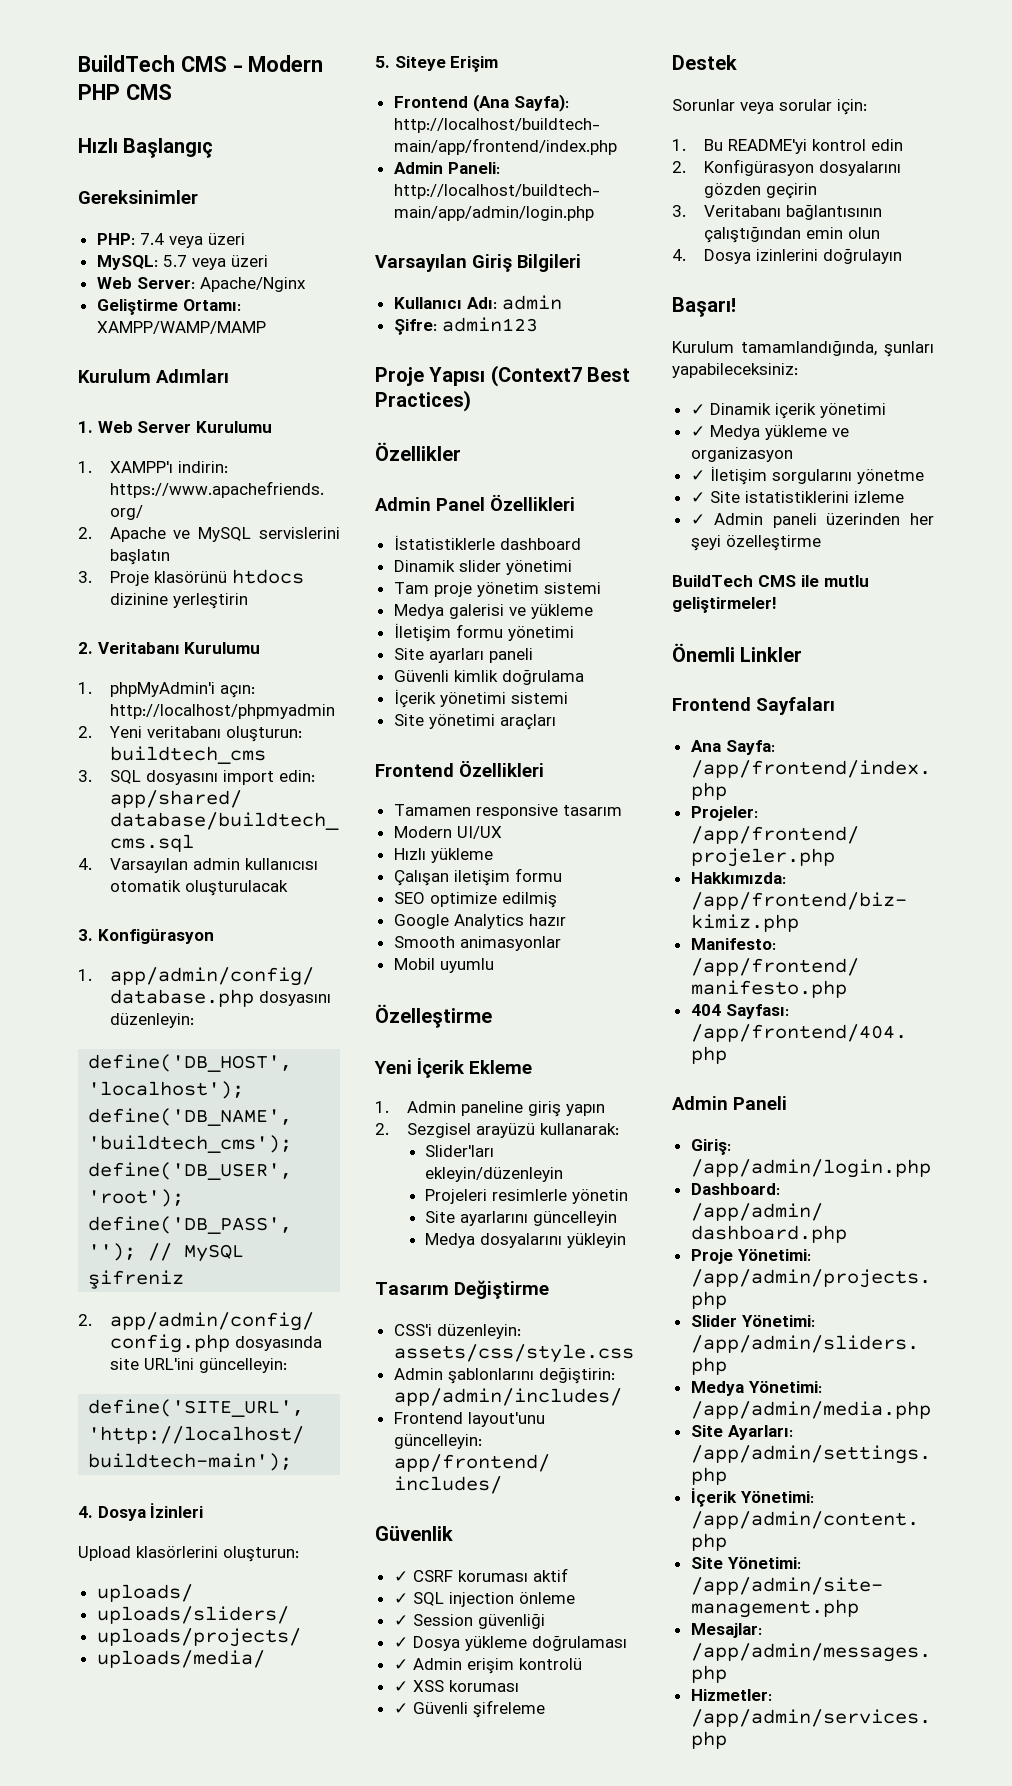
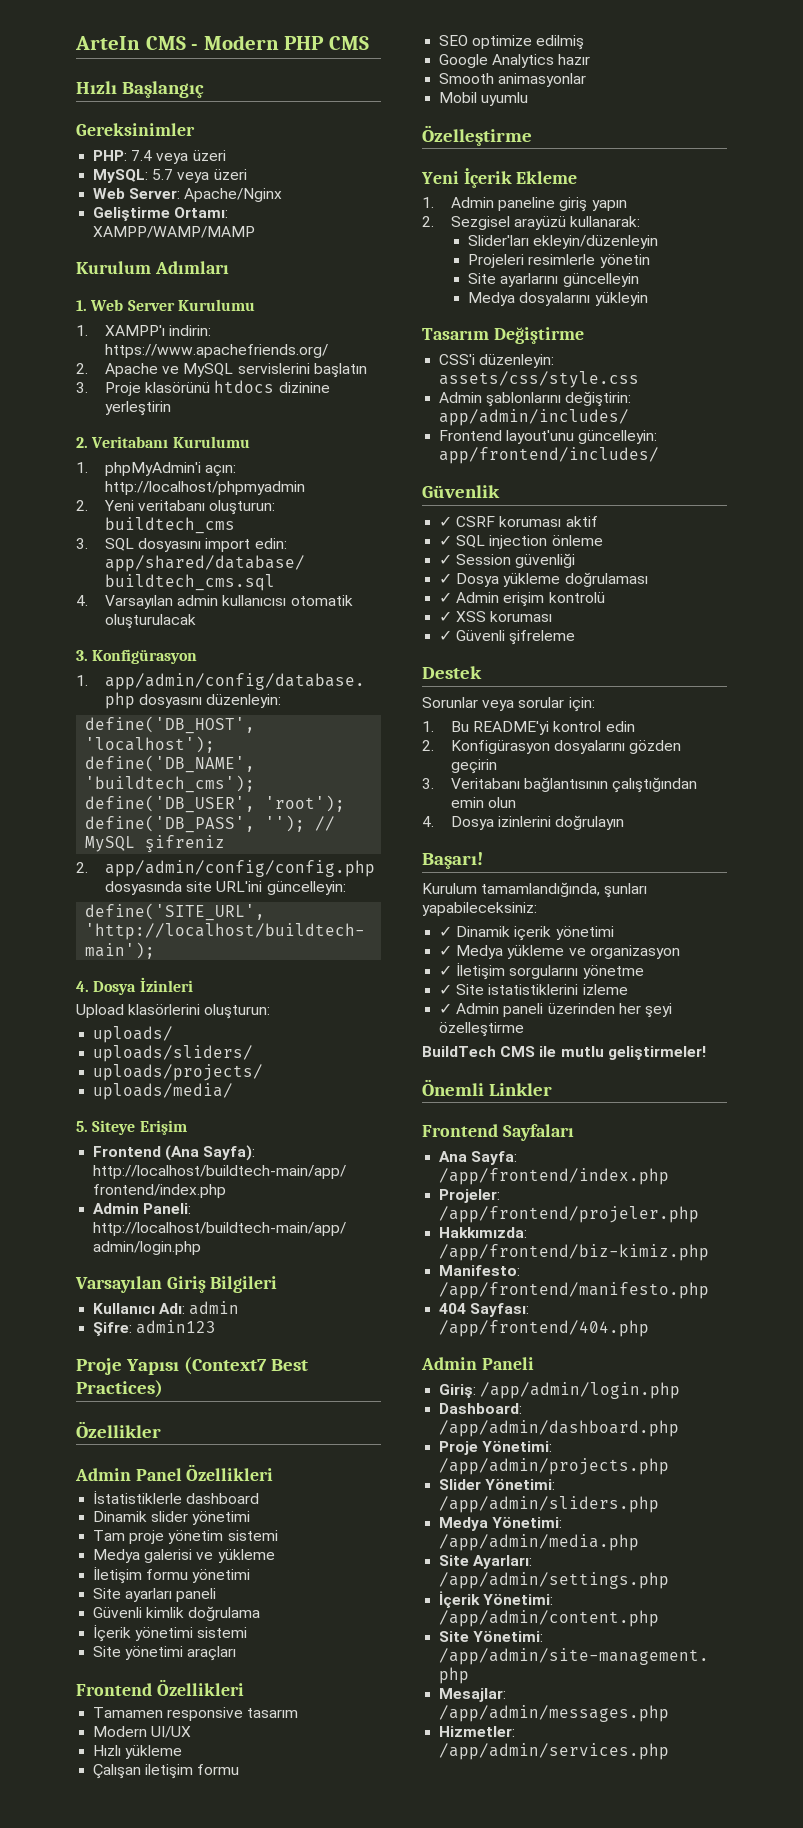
- BuildTech CMS - Modern PHP CMS
+ ArteIn CMS - Modern PHP CMS

